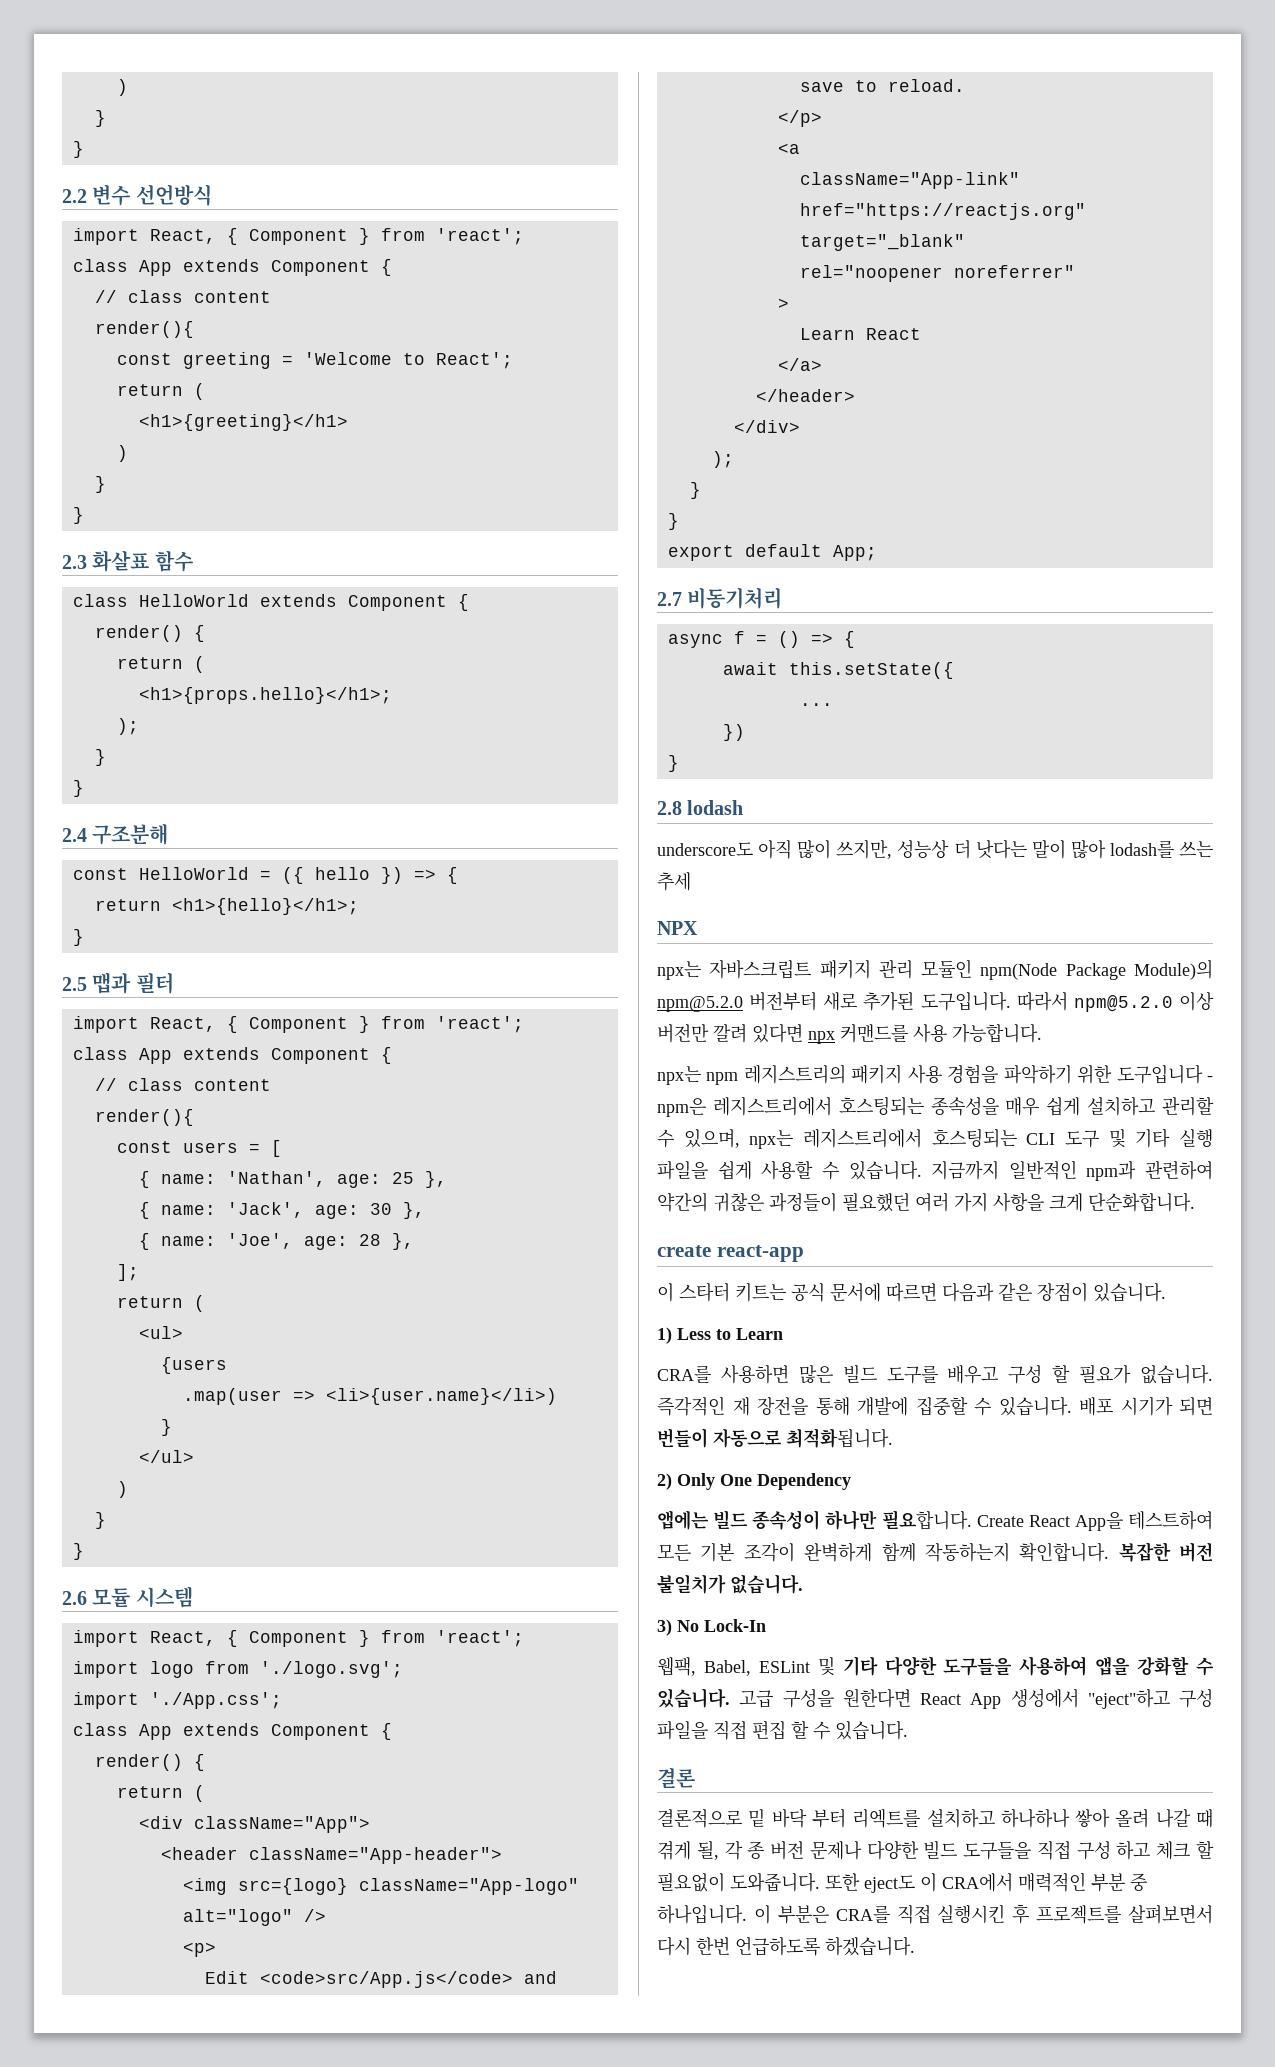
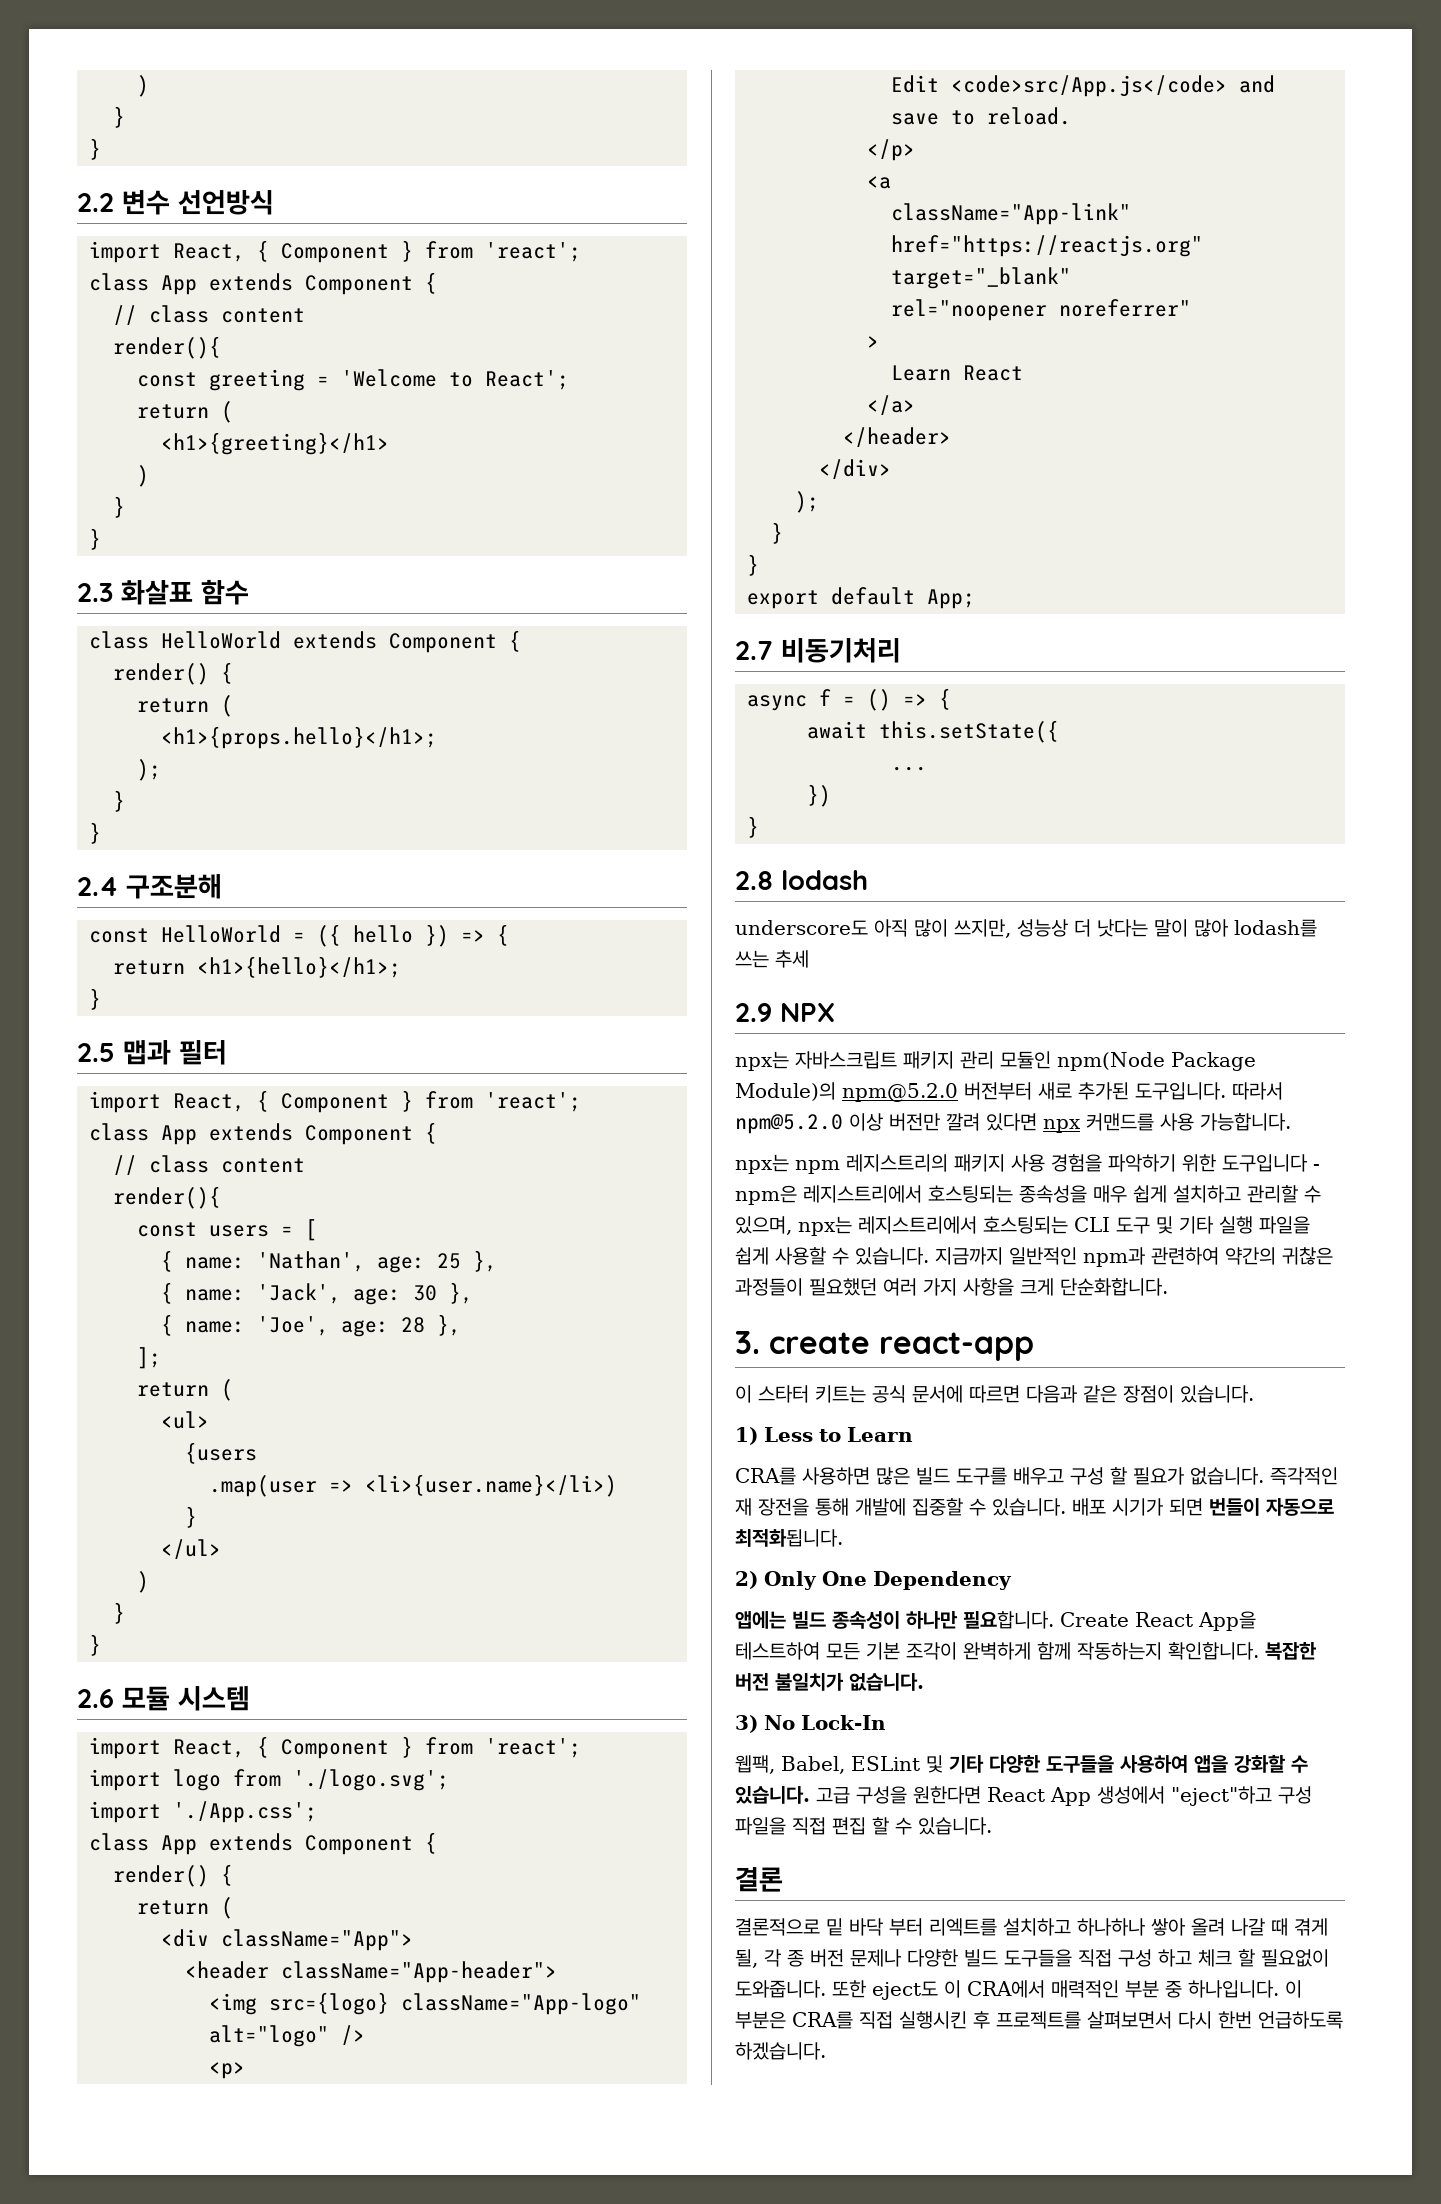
- NPX
+ 2.9 NPX
- create react-app
+ 3. create react-app

